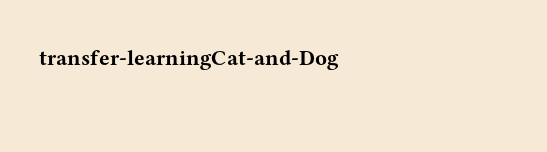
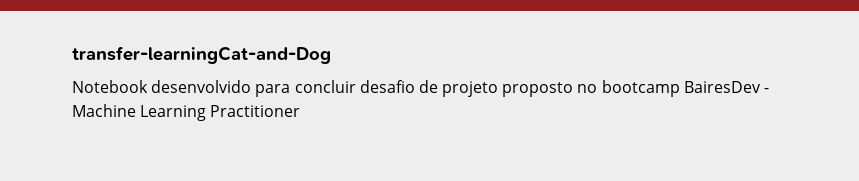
+ Notebook desenvolvido para concluir desafio de projeto proposto no bootcamp BairesDev - Machine Learning Practitioner

